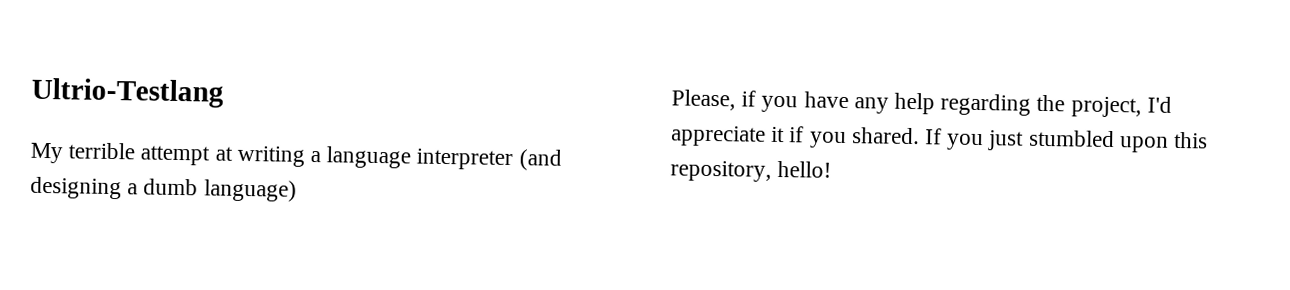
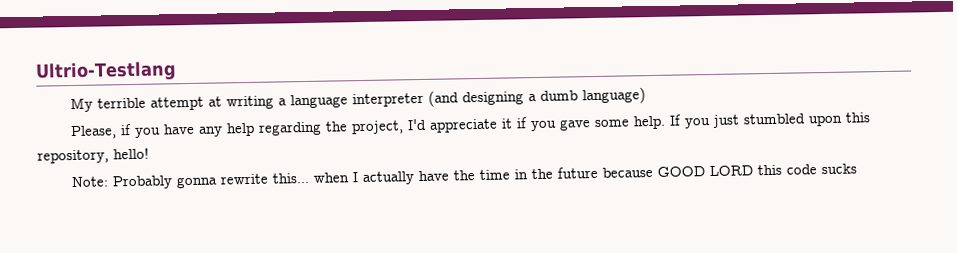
- Please, if you have any help regarding the project, I'd appreciate it if you shared.
+ Please, if you have any help regarding the project, I'd appreciate it if you gave some help.
+ Note: Probably gonna rewrite this... when I actually have the time in the future because GOOD LORD this code sucks

